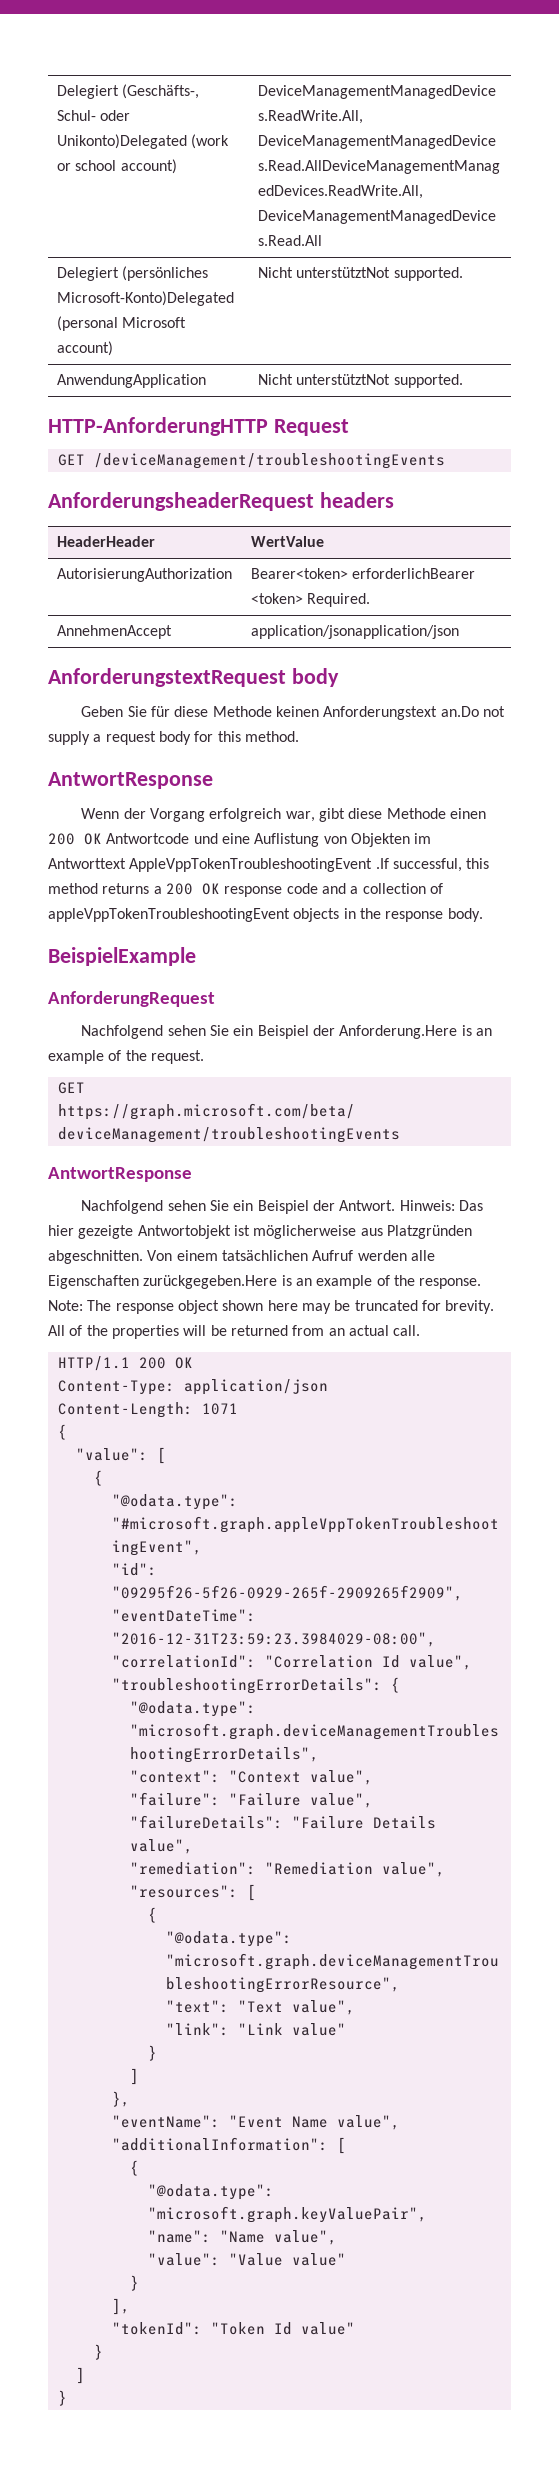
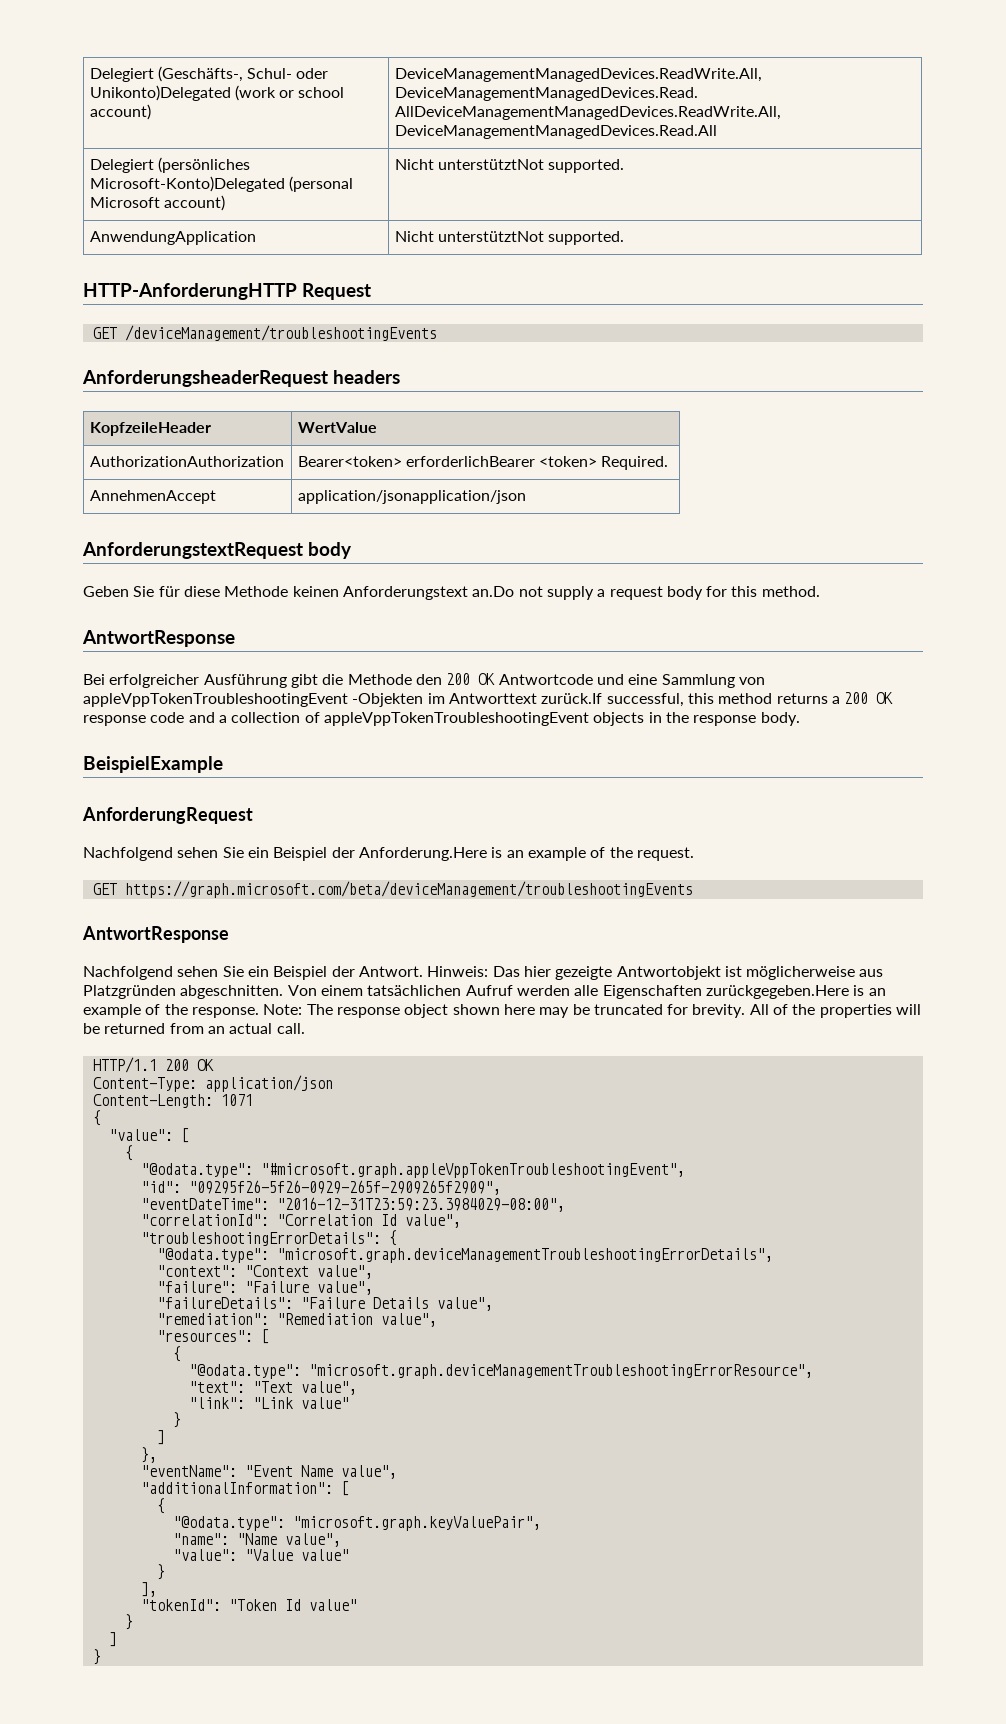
- HeaderHeader | WertValue
+ KopfzeileHeader | WertValue
- AutorisierungAuthorization | Bearer<token> erforderlichBearer <token> Required.
+ AuthorizationAuthorization | Bearer<token> erforderlichBearer <token> Required.
- Wenn der Vorgang erfolgreich war, gibt diese Methode einen 200 OK Antwortcode und eine Auflistung von Objekten im Antworttext AppleVppTokenTroubleshootingEvent .If successful, this method returns a 200 OK response code and a collection of appleVppTokenTroubleshootingEvent objects in the response body.
+ Bei erfolgreicher Ausführung gibt die Methode den 200 OK Antwortcode und eine Sammlung von appleVppTokenTroubleshootingEvent -Objekten im Antworttext zurück.If successful, this method returns a 200 OK response code and a collection of appleVppTokenTroubleshootingEvent objects in the response body.

